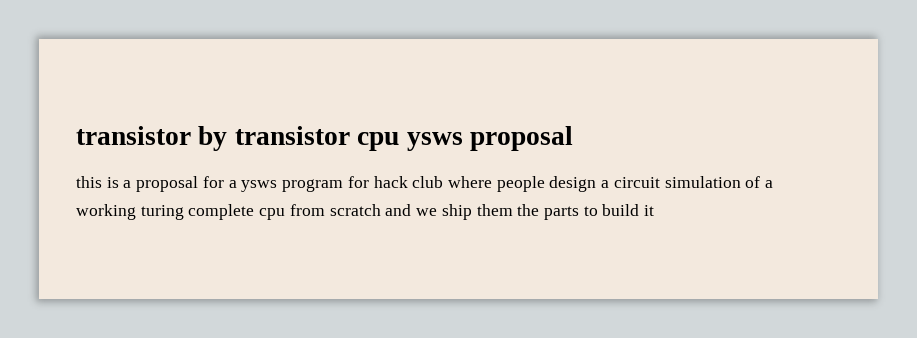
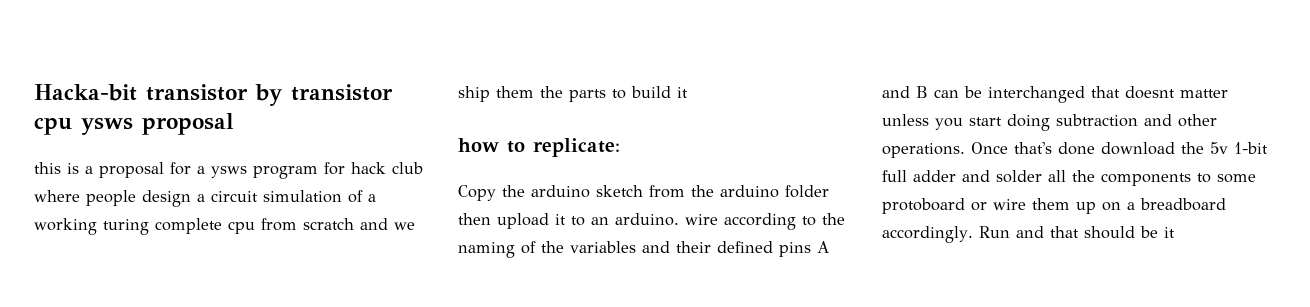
- transistor by transistor cpu ysws proposal
+ Hacka-bit transistor by transistor cpu ysws proposal
+ how to replicate:
+ Copy the arduino sketch from the arduino folder then upload it to an arduino. wire according to the naming of the variables and their defined pins A and B can be interchanged that doesnt matter unless you start doing subtraction and other operations. Once that's done download the 5v 1-bit full adder and solder all the components to some protoboard or wire them up on a breadboard accordingly. Run and that should be it

